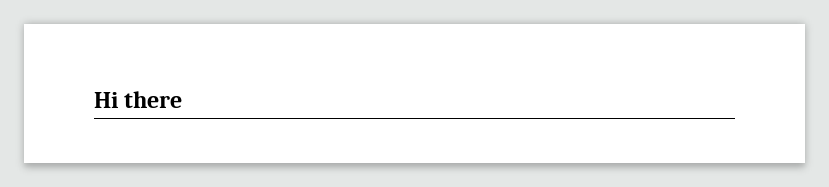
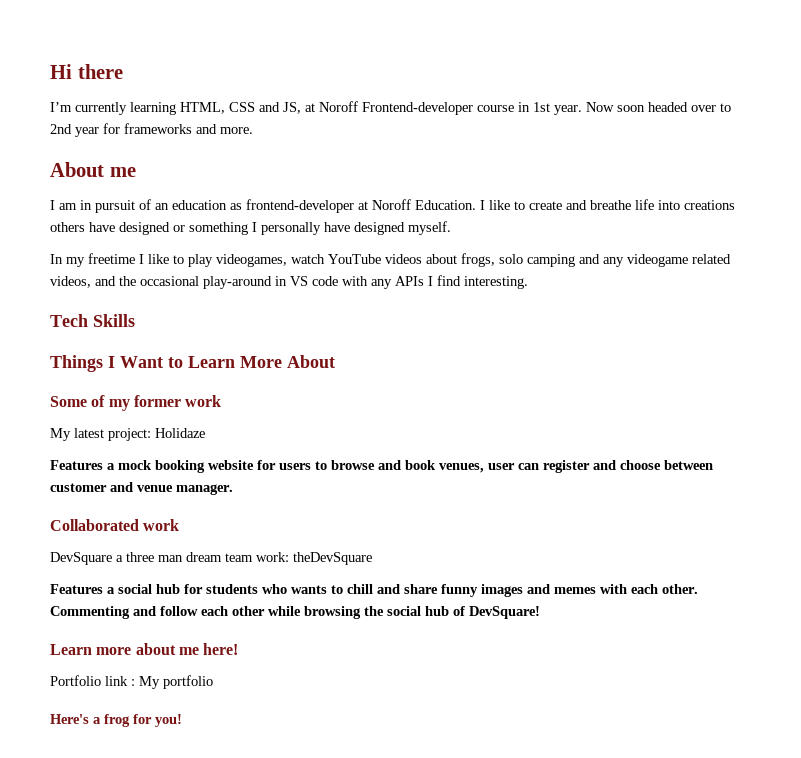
+ I’m currently learning HTML, CSS and JS, at Noroff Frontend-developer course in 1st year. Now soon headed over to 2nd year for frameworks and more.
+ About me
+ I am in pursuit of an education as frontend-developer at Noroff Education. I like to create and breathe life into creations others have designed or something I personally have designed myself.
+ In my freetime I like to play videogames, watch YouTube videos about frogs, solo camping and any videogame related videos, and the occasional play-around in VS code with any APIs I find interesting.
+ Tech Skills
+ Things I Want to Learn More About
+ Some of my former work
+ My latest project: Holidaze
+ Features a mock booking website for users to browse and book venues, user can register and choose between customer and venue manager.
+ Collaborated work
+ DevSquare a three man dream team work: theDevSquare
+ Features a social hub for students who wants to chill and share funny images and memes with each other. Commenting and follow each other while browsing the social hub of DevSquare!
+ Learn more about me here!
+ Portfolio link : My portfolio
+ Here's a frog for you!

